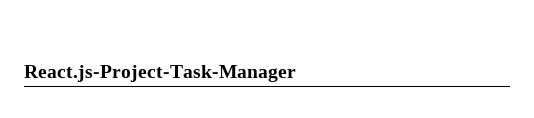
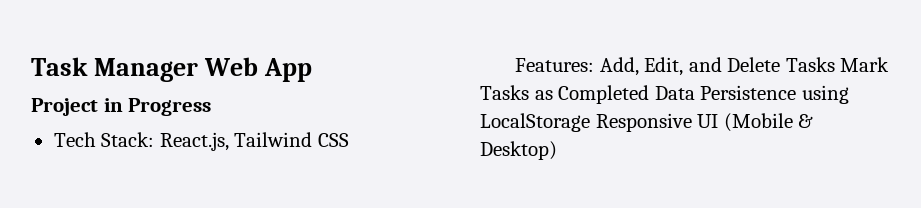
- React.js-Project-Task-Manager
+ Task Manager Web App
+ Project in Progress
+ Tech Stack: React.js, Tailwind CSS
+ Features: Add, Edit, and Delete Tasks Mark Tasks as Completed Data Persistence using LocalStorage Responsive UI (Mobile & Desktop)

